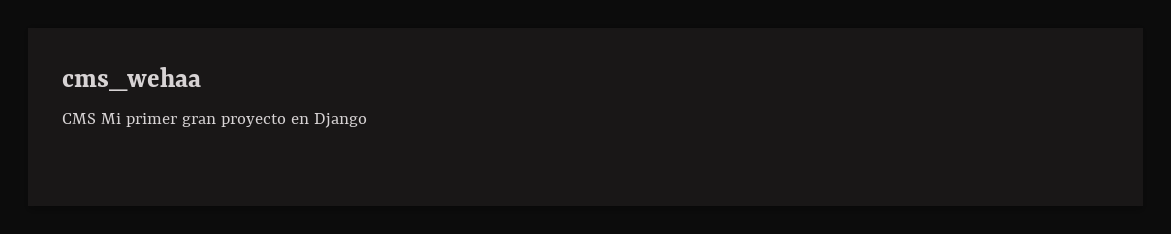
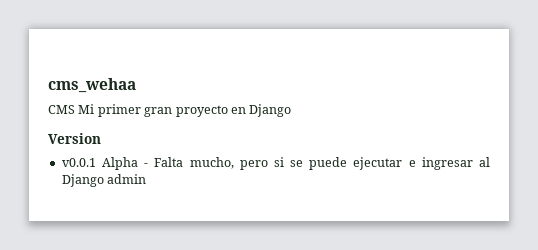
+ Version
+ v0.0.1 Alpha - Falta mucho, pero si se puede ejecutar e ingresar al Django admin

